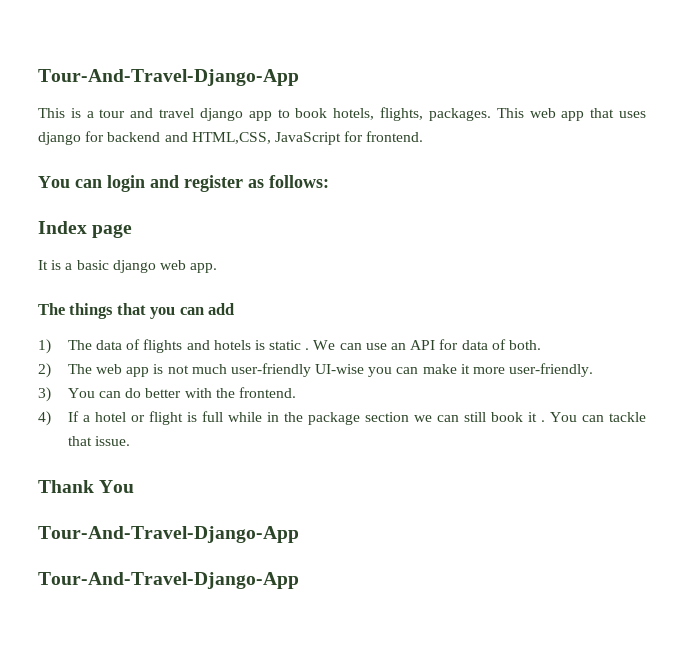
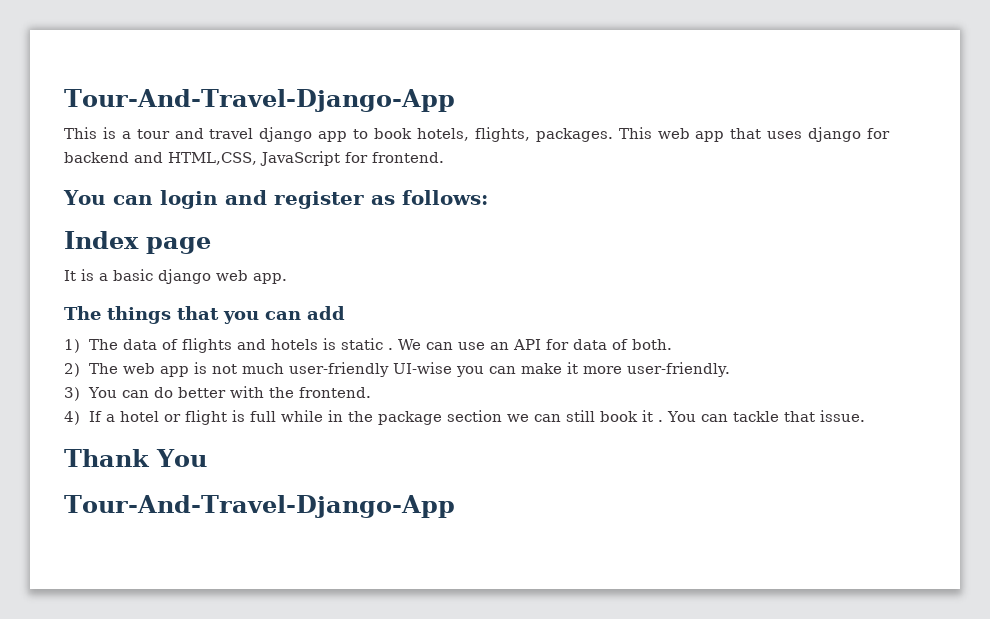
  Thank You
- Tour-And-Travel-Django-App

